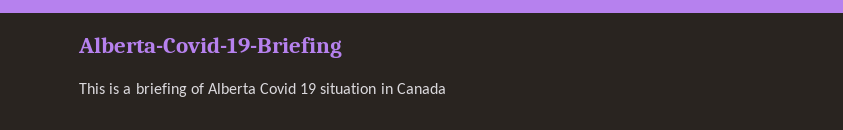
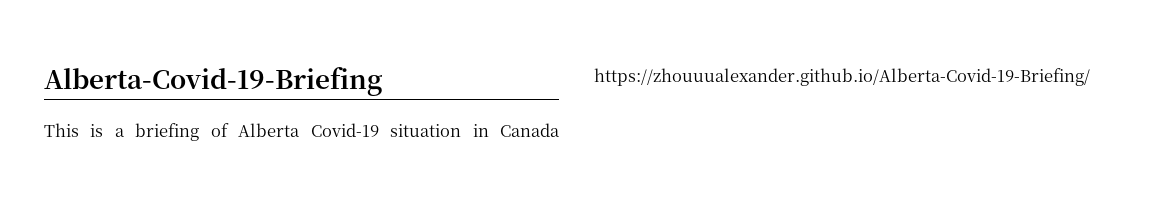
- This is a briefing of Alberta Covid 19 situation in Canada
+ This is a briefing of Alberta Covid-19 situation in Canada https://zhouuualexander.github.io/Alberta-Covid-19-Briefing/

